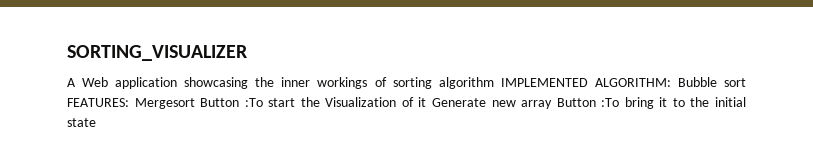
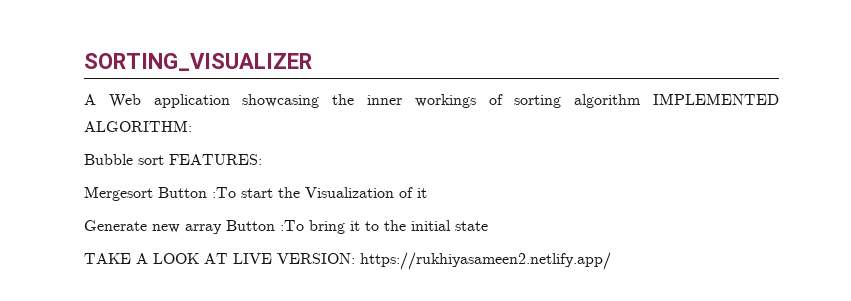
- A Web application showcasing the inner workings of sorting algorithm IMPLEMENTED ALGORITHM: Bubble sort FEATURES: Mergesort Button :To start the Visualization of it Generate new array Button :To bring it to the initial state
+ A Web application showcasing the inner workings of sorting algorithm IMPLEMENTED ALGORITHM:
+ Bubble sort FEATURES:
+ Mergesort Button :To start the Visualization of it
+ Generate new array Button :To bring it to the initial state
+ TAKE A LOOK AT LIVE VERSION: https://rukhiyasameen2.netlify.app/

